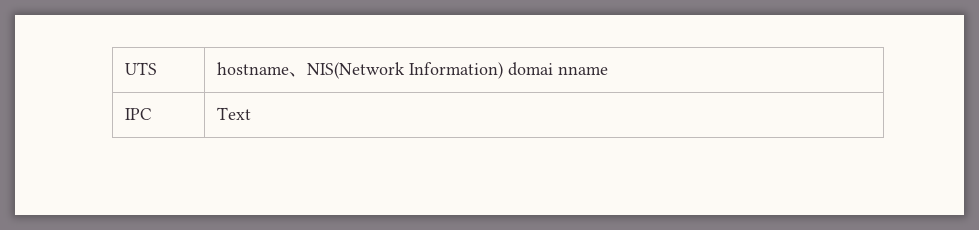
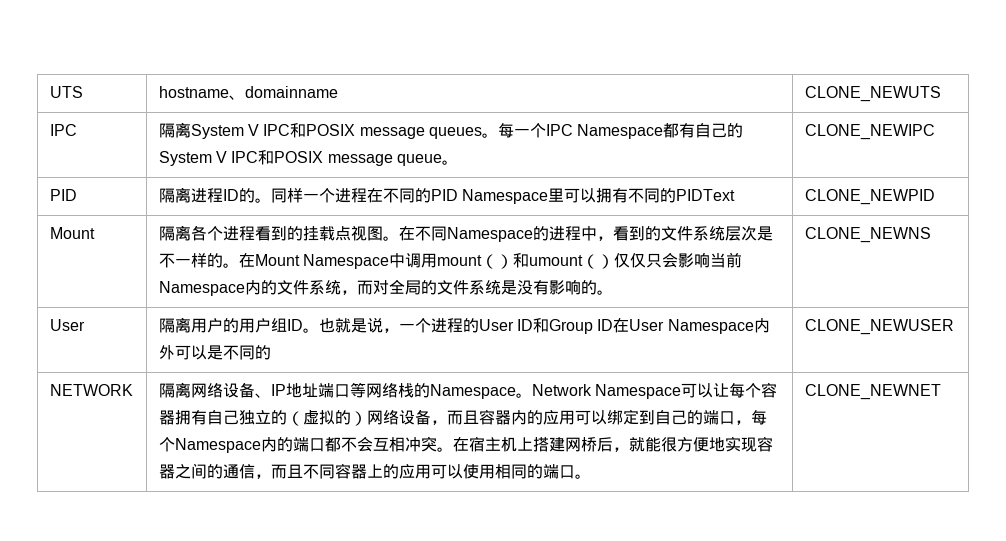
- UTS | hostname、NIS(Network Information) domai nname
- IPC | Text
+ UTS | hostname、domainname | CLONE_NEWUTS
+ IPC | 隔离System V IPC和POSIX message queues。每一个IPC Namespace都有自己的System V IPC和POSIX message queue。 | CLONE_NEWIPC
+ PID | 隔离进程ID的。同样一个进程在不同的PID Namespace里可以拥有不同的PIDText | CLONE_NEWPID
+ Mount | 隔离各个进程看到的挂载点视图。在不同Namespace的进程中，看到的文件系统层次是不一样的。在Mount Namespace中调用mount（）和umount（）仅仅只会影响当前Namespace内的文件系统，而对全局的文件系统是没有影响的。 | CLONE_NEWNS
+ User | 隔离用户的用户组ID。也就是说，一个进程的User ID和Group ID在User Namespace内外可以是不同的 | CLONE_NEWUSER
+ NETWORK | 隔离网络设备、IP地址端口等网络栈的Namespace。Network Namespace可以让每个容器拥有自己独立的（虚拟的）网络设备，而且容器内的应用可以绑定到自己的端口，每个Namespace内的端口都不会互相冲突。在宿主机上搭建网桥后，就能很方便地实现容器之间的通信，而且不同容器上的应用可以使用相同的端口。 | CLONE_NEWNET

